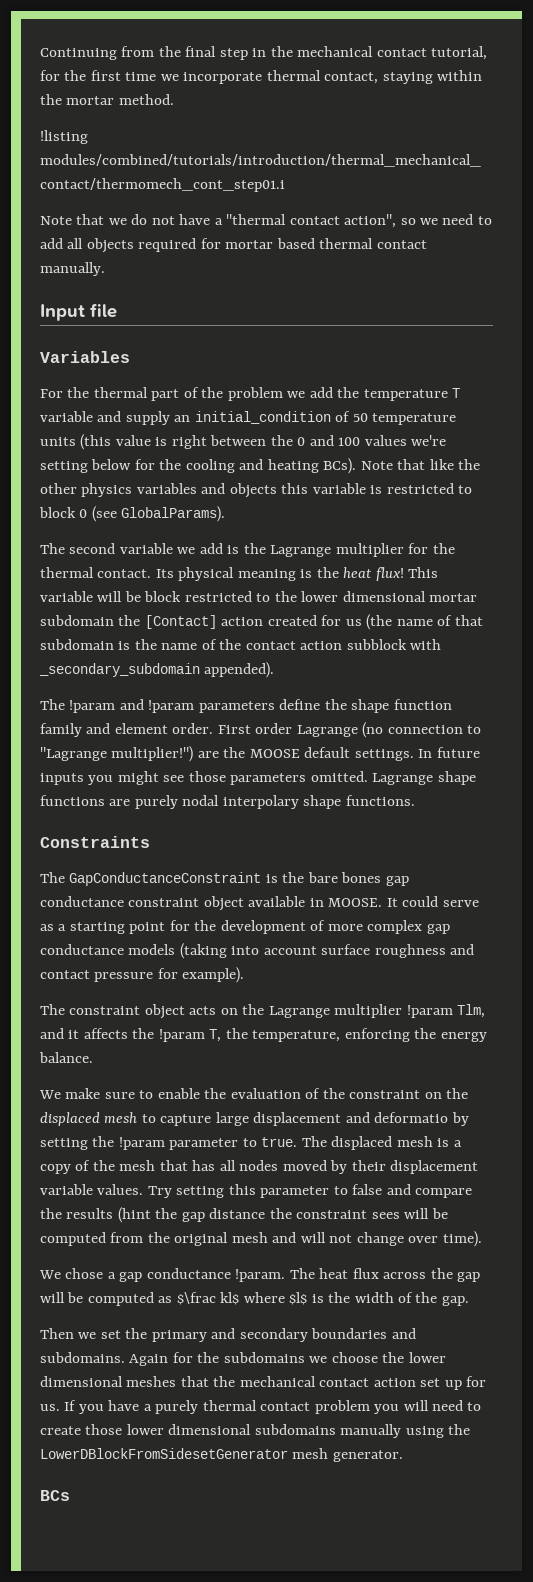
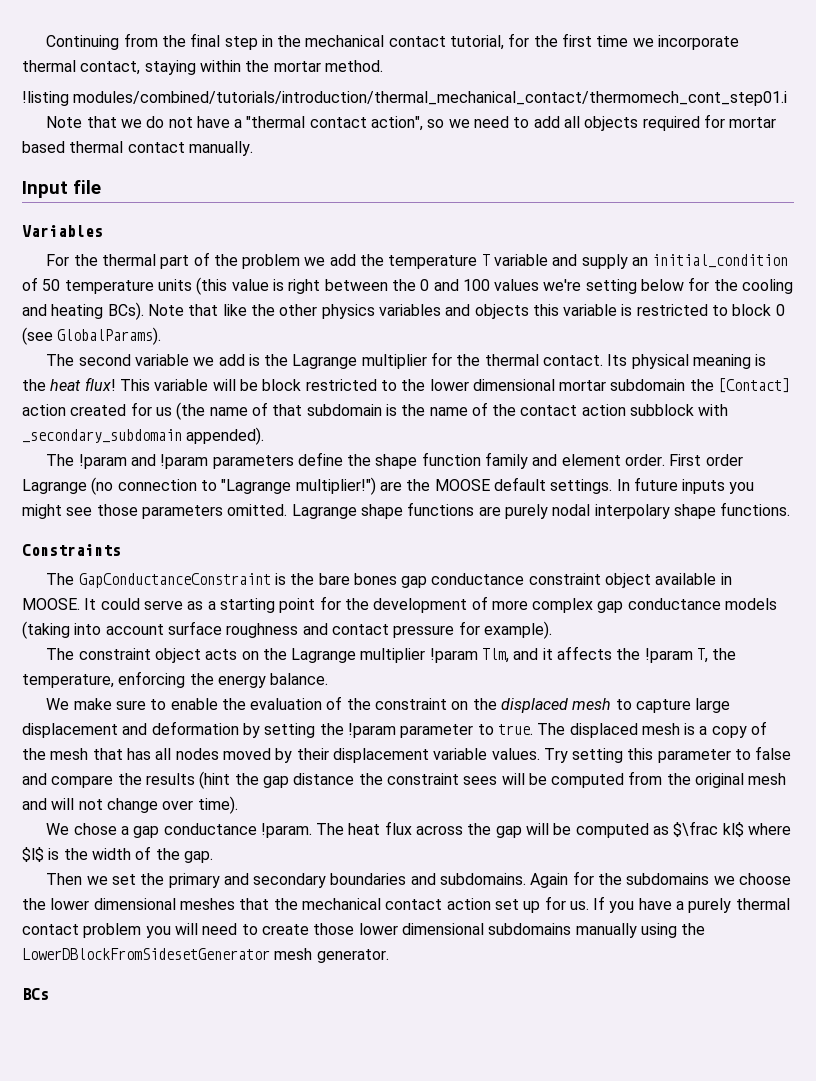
- We make sure to enable the evaluation of the constraint on the displaced mesh to capture large displacement and deformatio by setting the !param parameter to true.
+ We make sure to enable the evaluation of the constraint on the displaced mesh to capture large displacement and deformation by setting the !param parameter to true.

